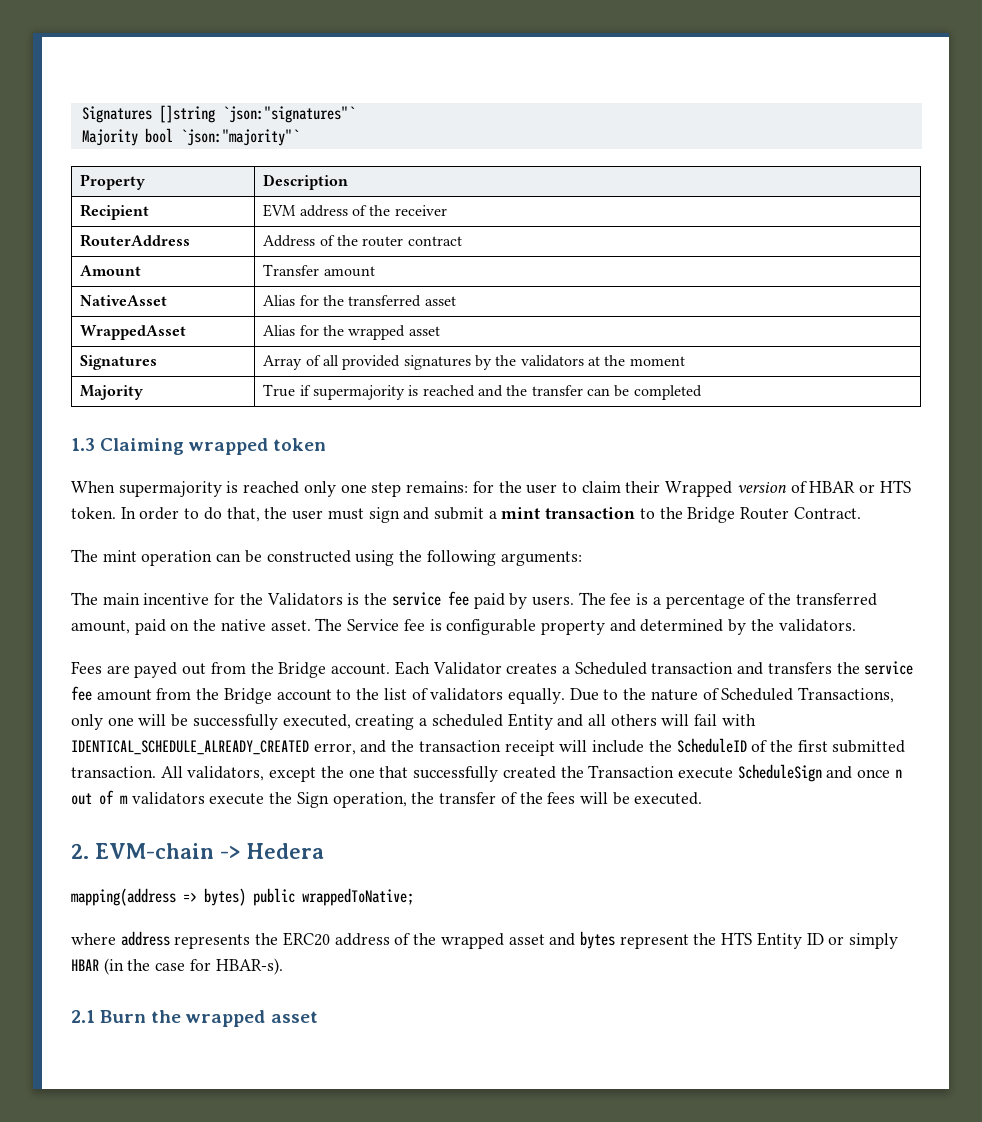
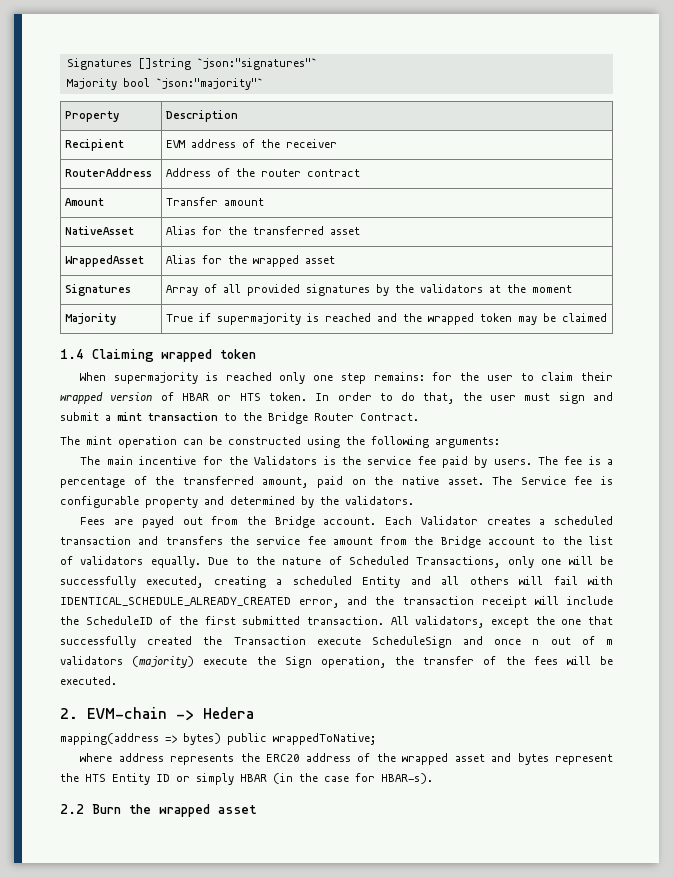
- Majority | True if supermajority is reached and the transfer can be completed
- 1.3 Claiming wrapped token
+ Majority | True if supermajority is reached and the wrapped token may be claimed
+ 1.4 Claiming wrapped token
- When supermajority is reached only one step remains: for the user to claim their Wrapped version of HBAR or HTS token.
+ When supermajority is reached only one step remains: for the user to claim their wrapped version of HBAR or HTS token.
- Each Validator creates a Scheduled transaction and transfers the service fee amount from the Bridge account to the list of validators equally.
+ Each Validator creates a scheduled transaction and transfers the service fee amount from the Bridge account to the list of validators equally.
- All validators, except the one that successfully created the Transaction execute ScheduleSign and once n out of m validators execute the Sign operation, the transfer of the fees will be executed.
+ All validators, except the one that successfully created the Transaction execute ScheduleSign and once n out of m validators (majority) execute the Sign operation, the transfer of the fees will be executed.
- 2.1 Burn the wrapped asset
+ 2.2 Burn the wrapped asset

